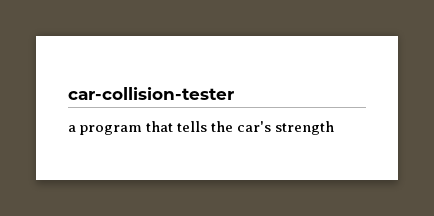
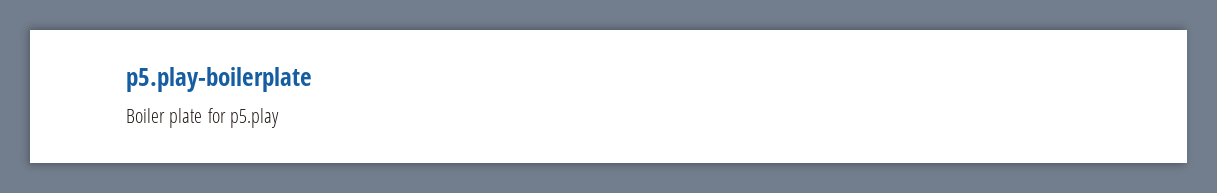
- car-collision-tester
- a program that tells the car's strength
+ p5.play-boilerplate
+ Boiler plate for p5.play

